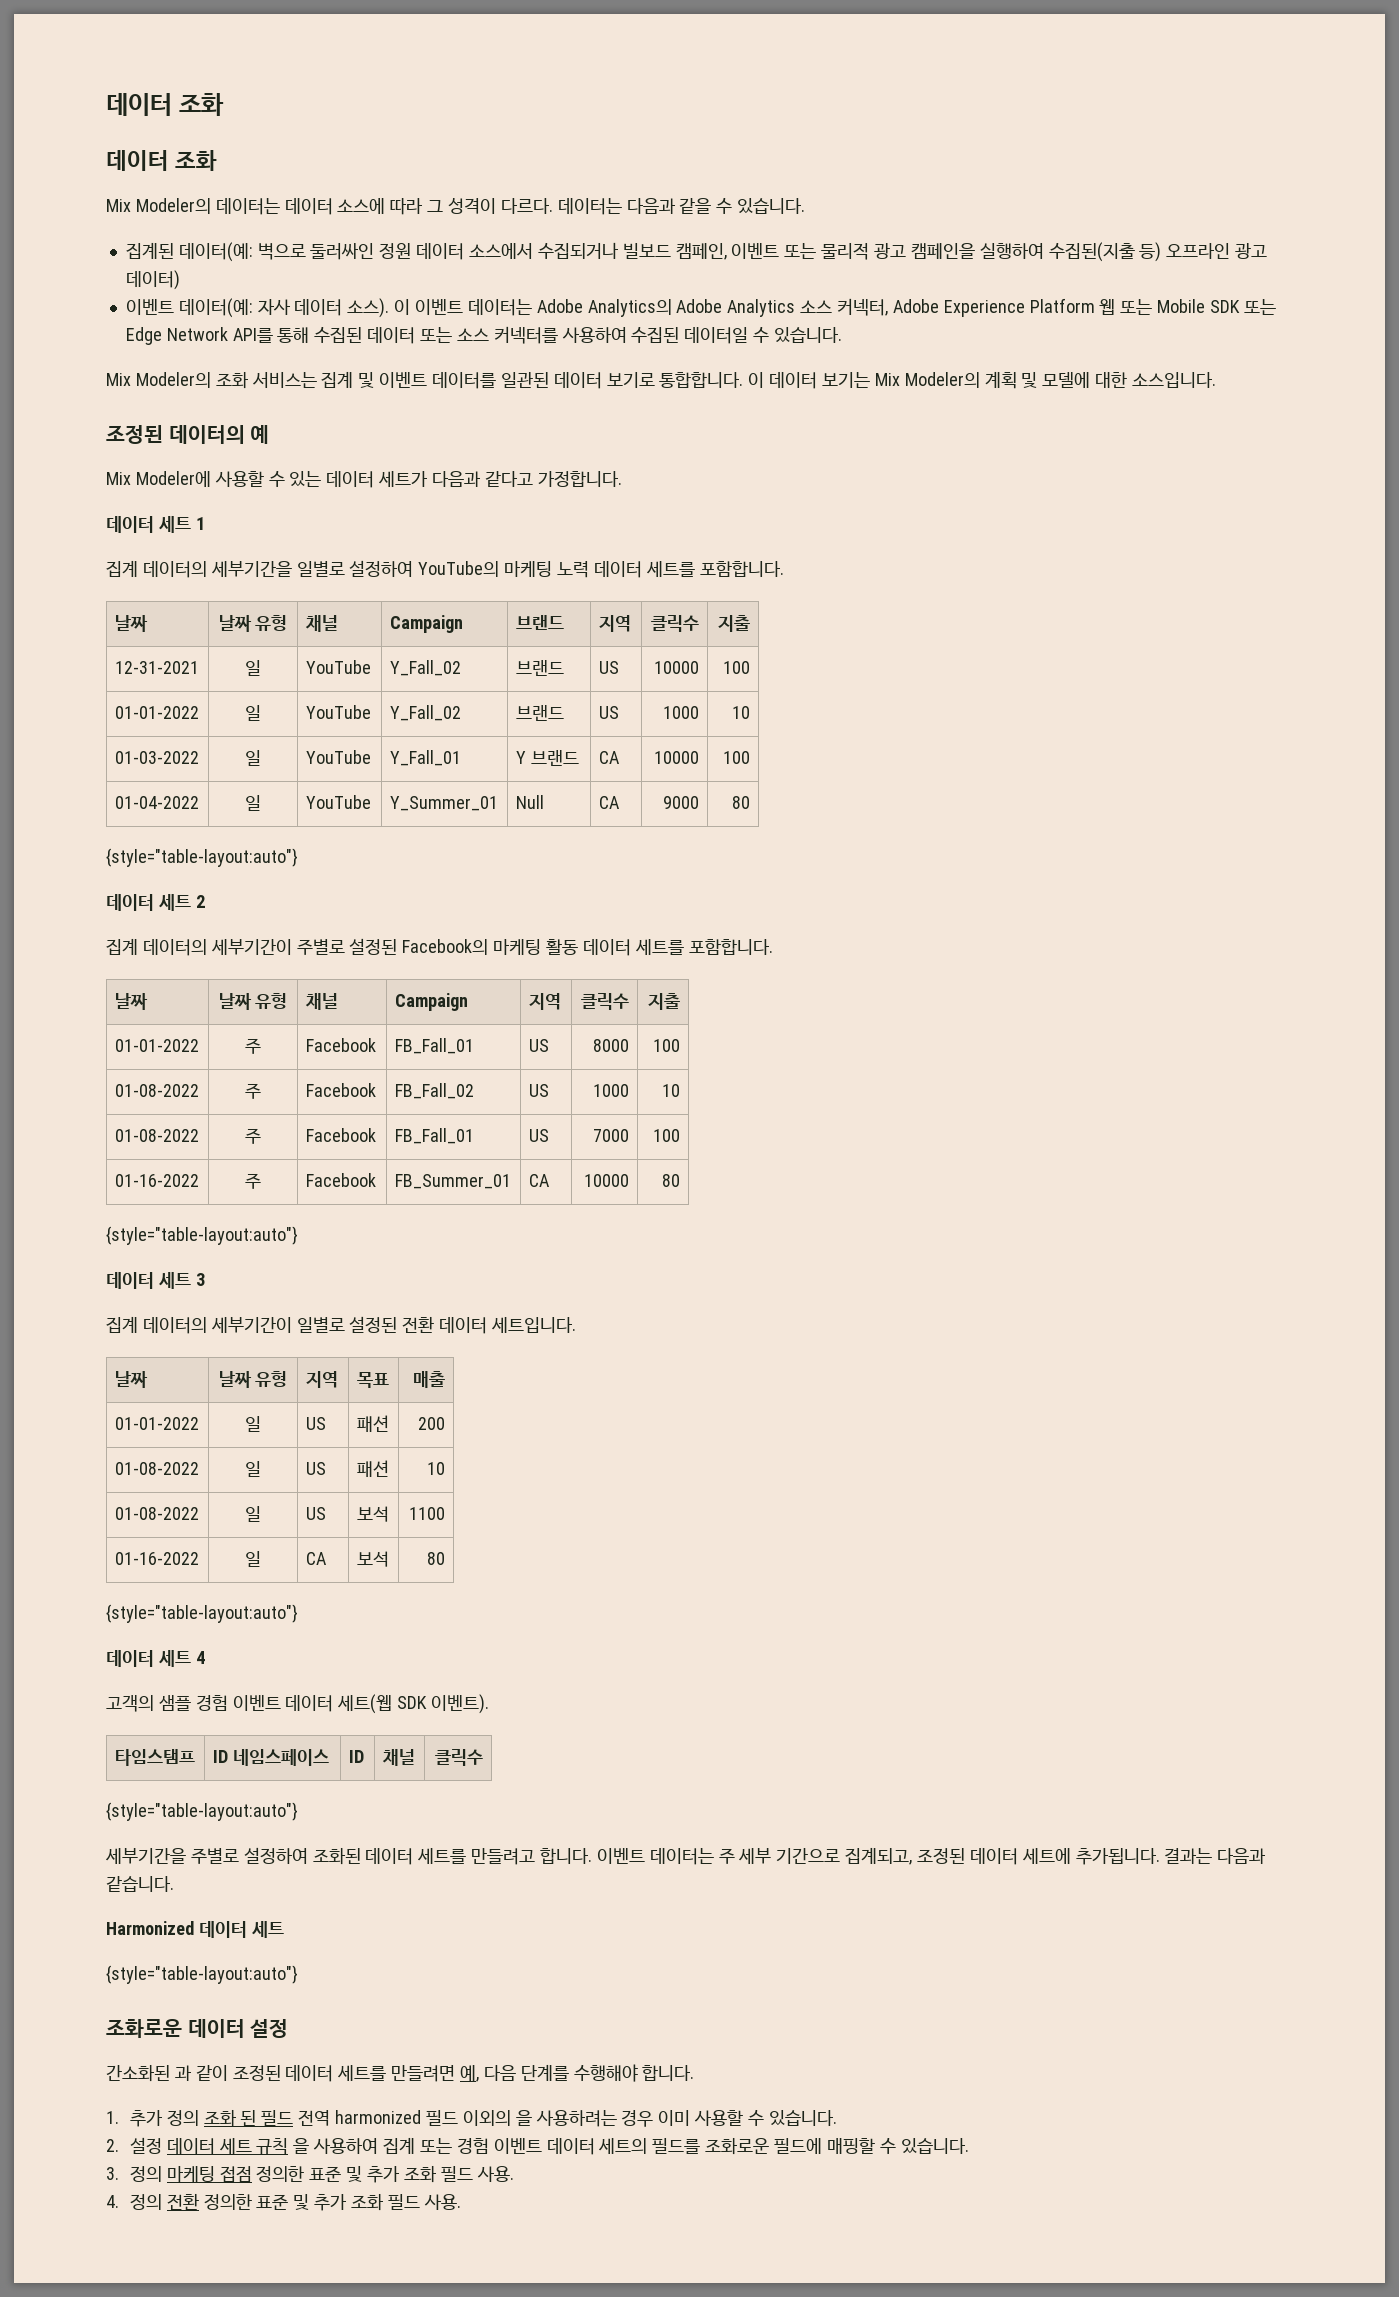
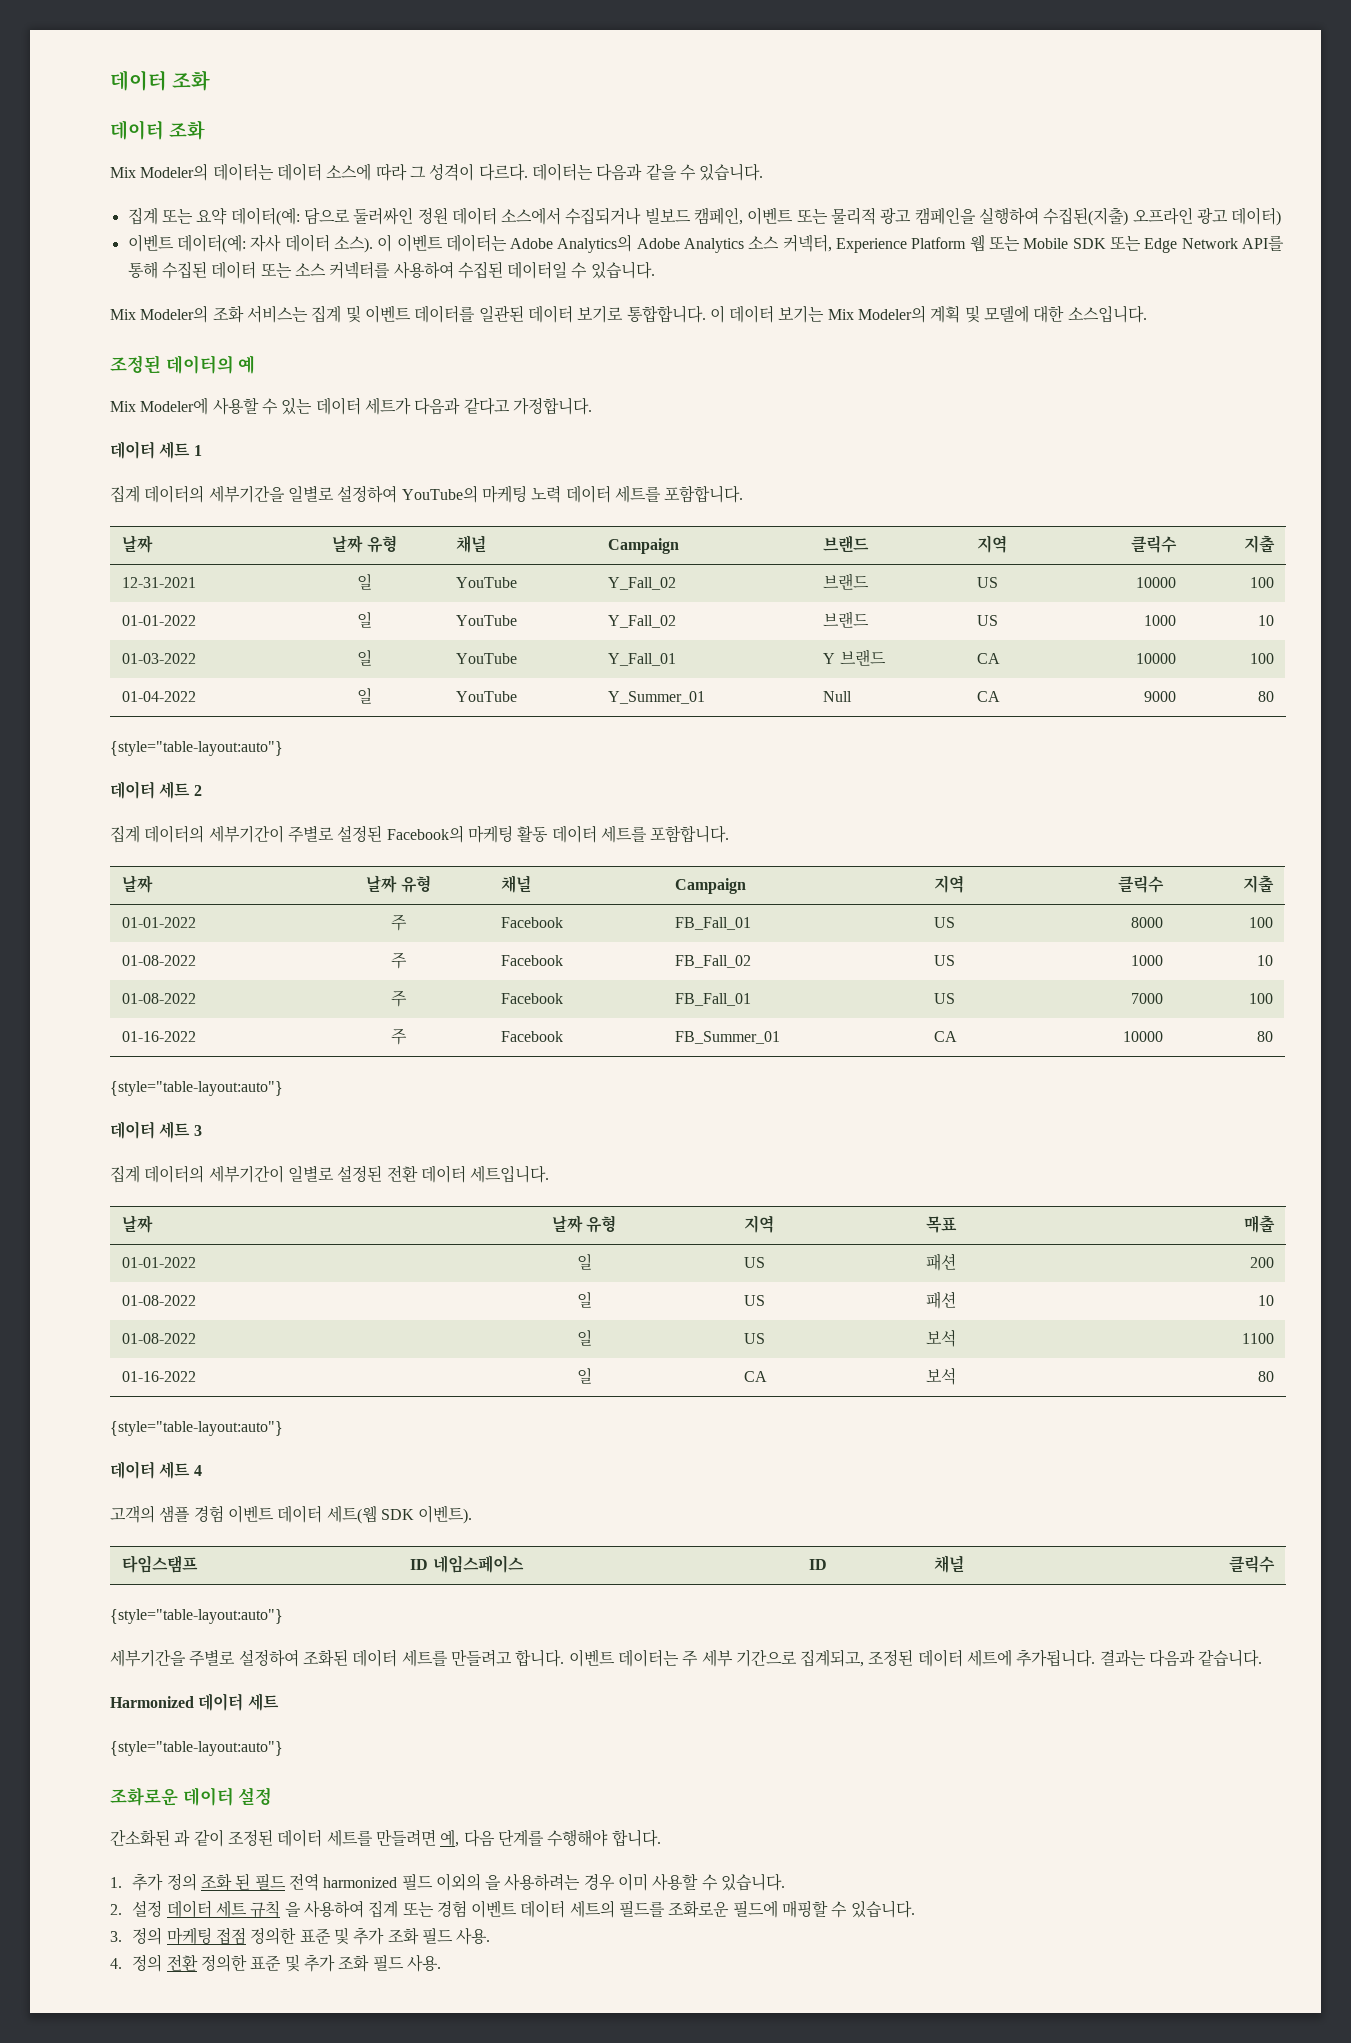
- 집계된 데이터(예: 벽으로 둘러싸인 정원 데이터 소스에서 수집되거나 빌보드 캠페인, 이벤트 또는 물리적 광고 캠페인을 실행하여 수집된(지출 등) 오프라인 광고 데이터)
+ 집계 또는 요약 데이터(예: 담으로 둘러싸인 정원 데이터 소스에서 수집되거나 빌보드 캠페인, 이벤트 또는 물리적 광고 캠페인을 실행하여 수집된(지출) 오프라인 광고 데이터)
- 이 이벤트 데이터는 Adobe Analytics의 Adobe Analytics 소스 커넥터, Adobe Experience Platform 웹 또는 Mobile SDK 또는 Edge Network API를 통해 수집된 데이터 또는 소스 커넥터를 사용하여 수집된 데이터일 수 있습니다.
+ 이 이벤트 데이터는 Adobe Analytics의 Adobe Analytics 소스 커넥터, Experience Platform 웹 또는 Mobile SDK 또는 Edge Network API를 통해 수집된 데이터 또는 소스 커넥터를 사용하여 수집된 데이터일 수 있습니다.

